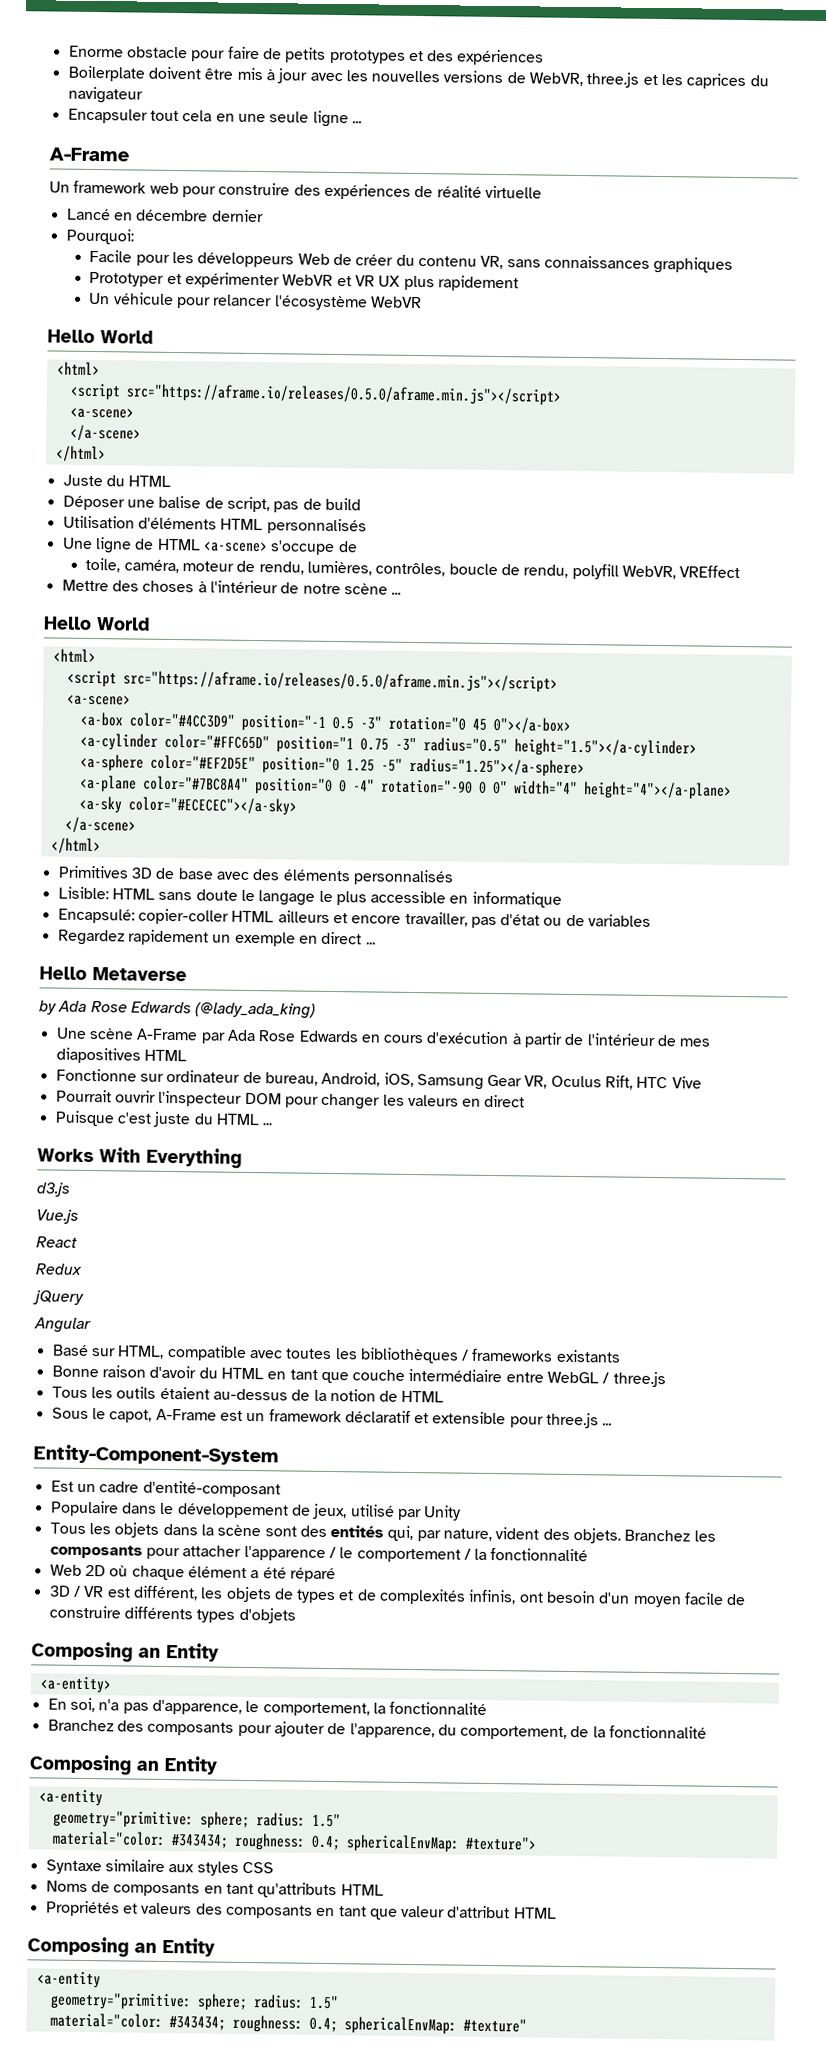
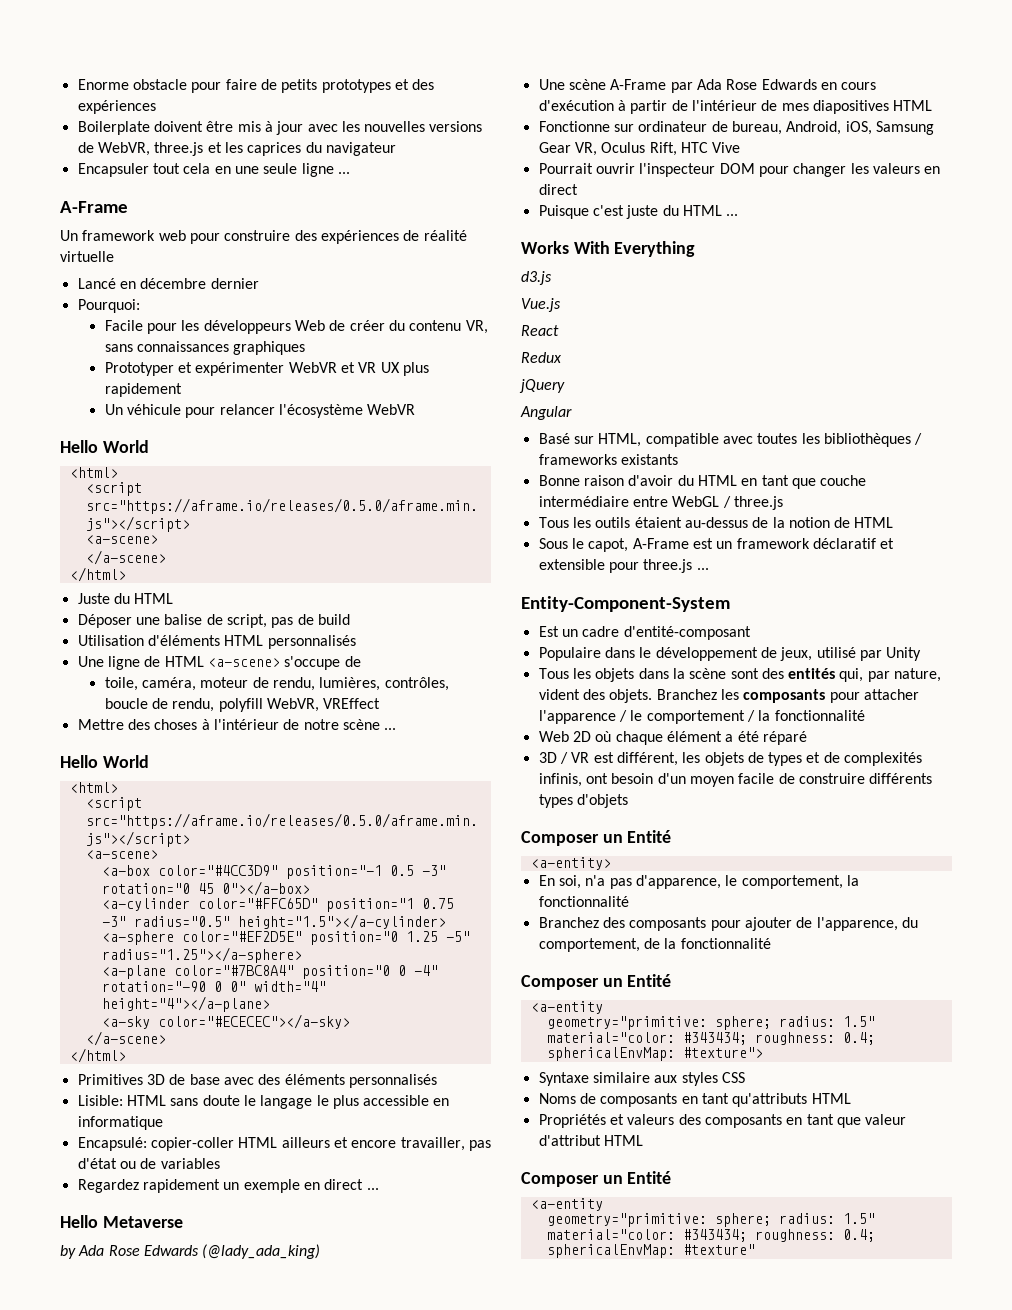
  3D / VR est différent, les objets de types et de complexités infinis, ont besoin d'un moyen facile de construire différents types d'objets
- Composing an Entity
+ Composer un Entité
  Branchez des composants pour ajouter de l'apparence, du comportement, de la fonctionnalité
- Composing an Entity
+ Composer un Entité
  Propriétés et valeurs des composants en tant que valeur d'attribut HTML
- Composing an Entity
+ Composer un Entité

